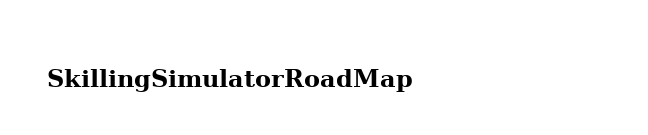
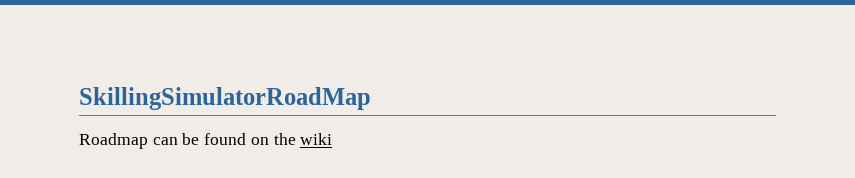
+ Roadmap can be found on the wiki

